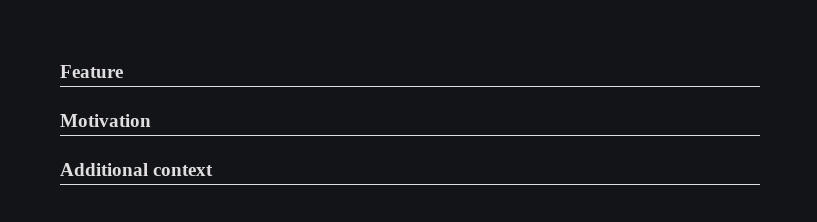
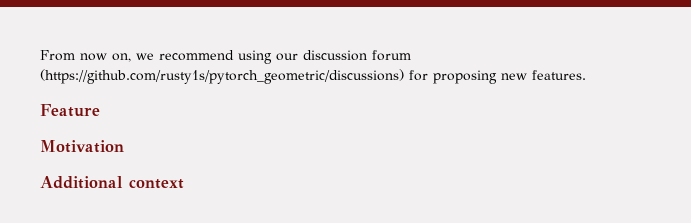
+ From now on, we recommend using our discussion forum (https://github.com/rusty1s/pytorch_geometric/discussions) for proposing new features.

